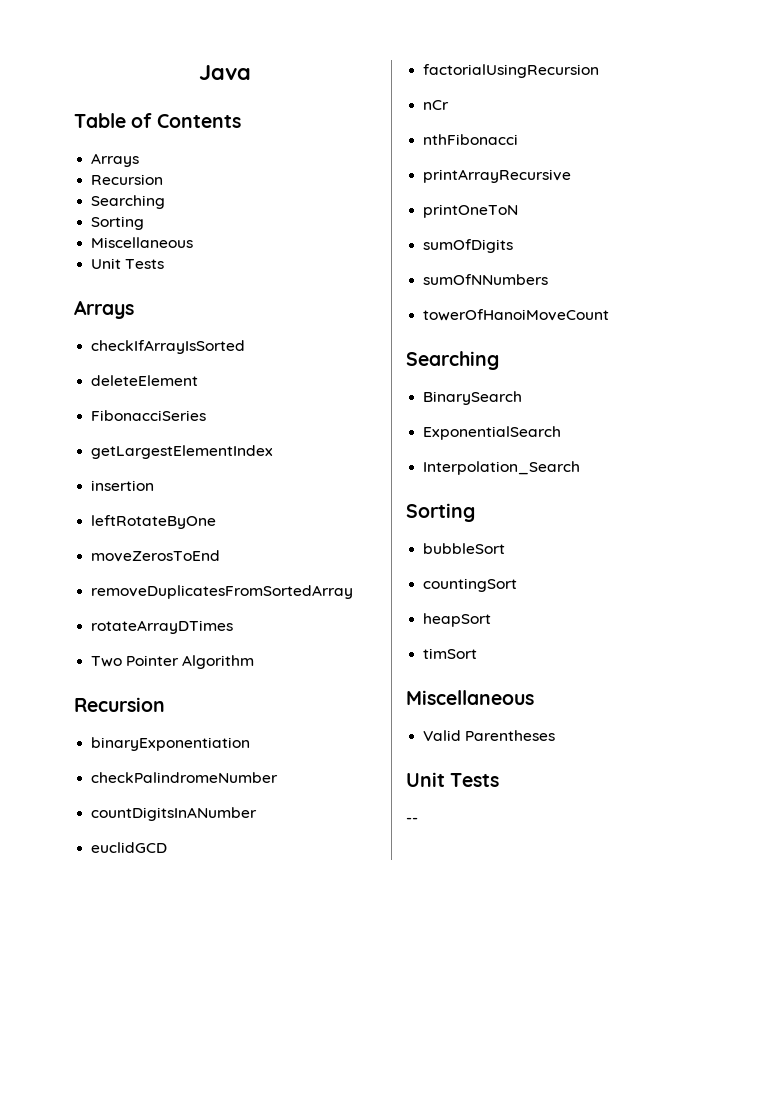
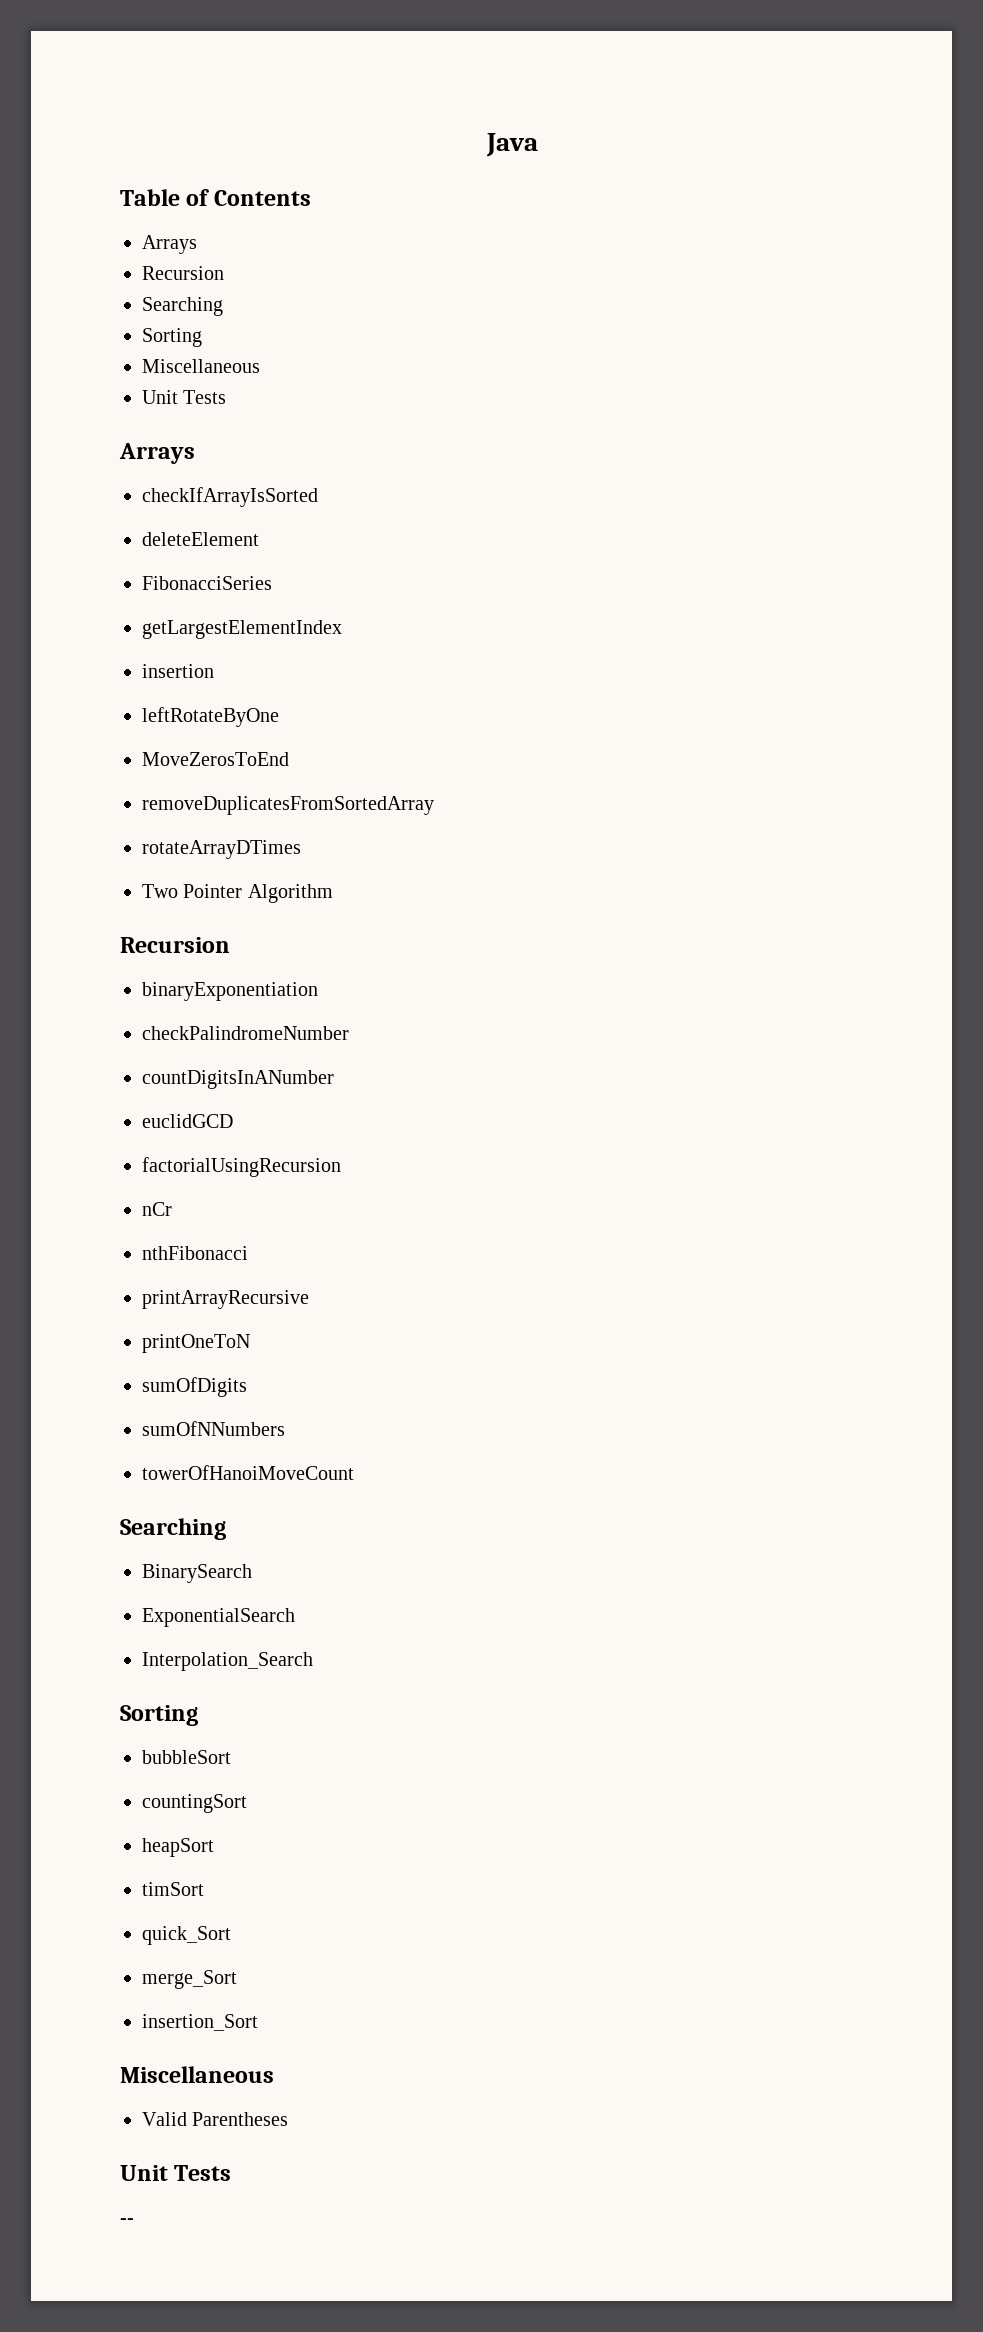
- moveZerosToEnd
+ MoveZerosToEnd
+ quick_Sort
+ merge_Sort
+ insertion_Sort

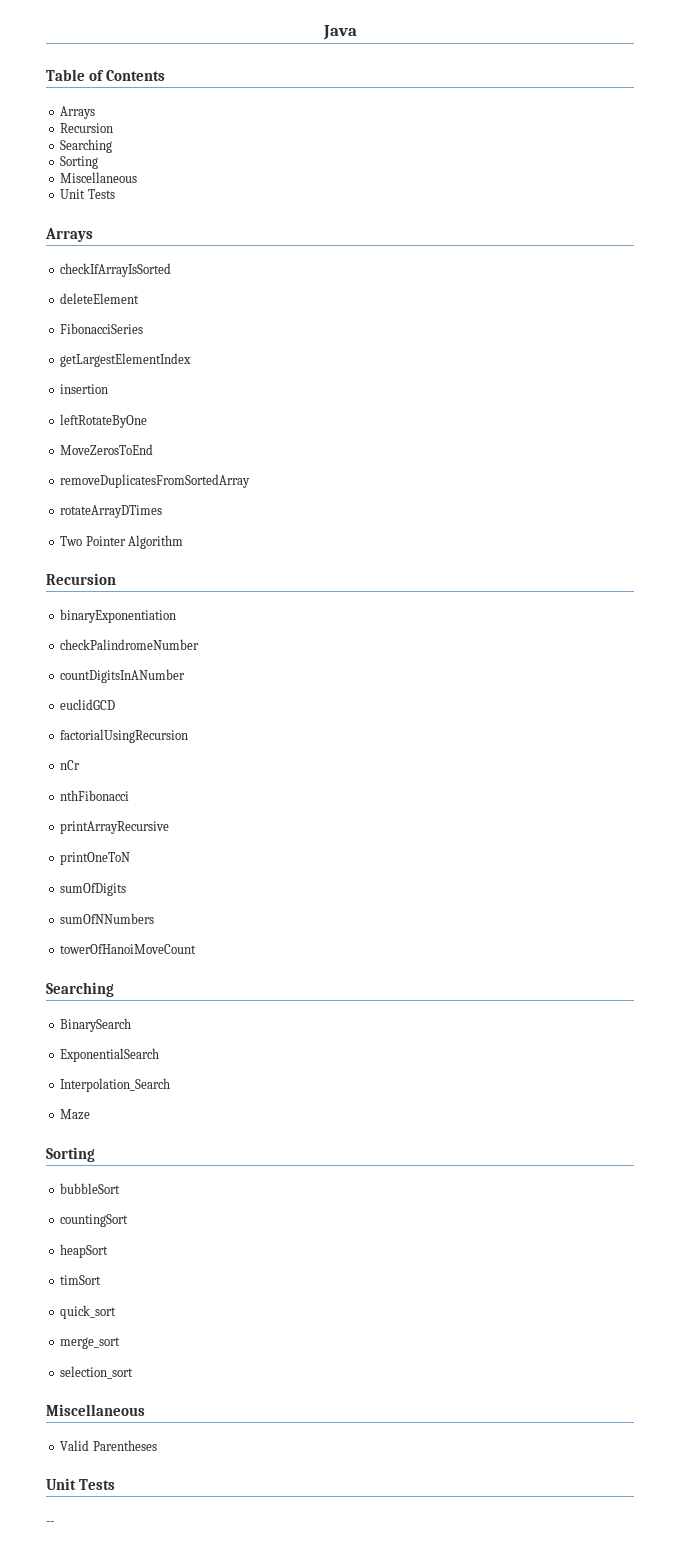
+ Maze
- quick_Sort
- merge_Sort
- insertion_Sort
+ quick_sort
+ merge_sort
+ selection_sort

